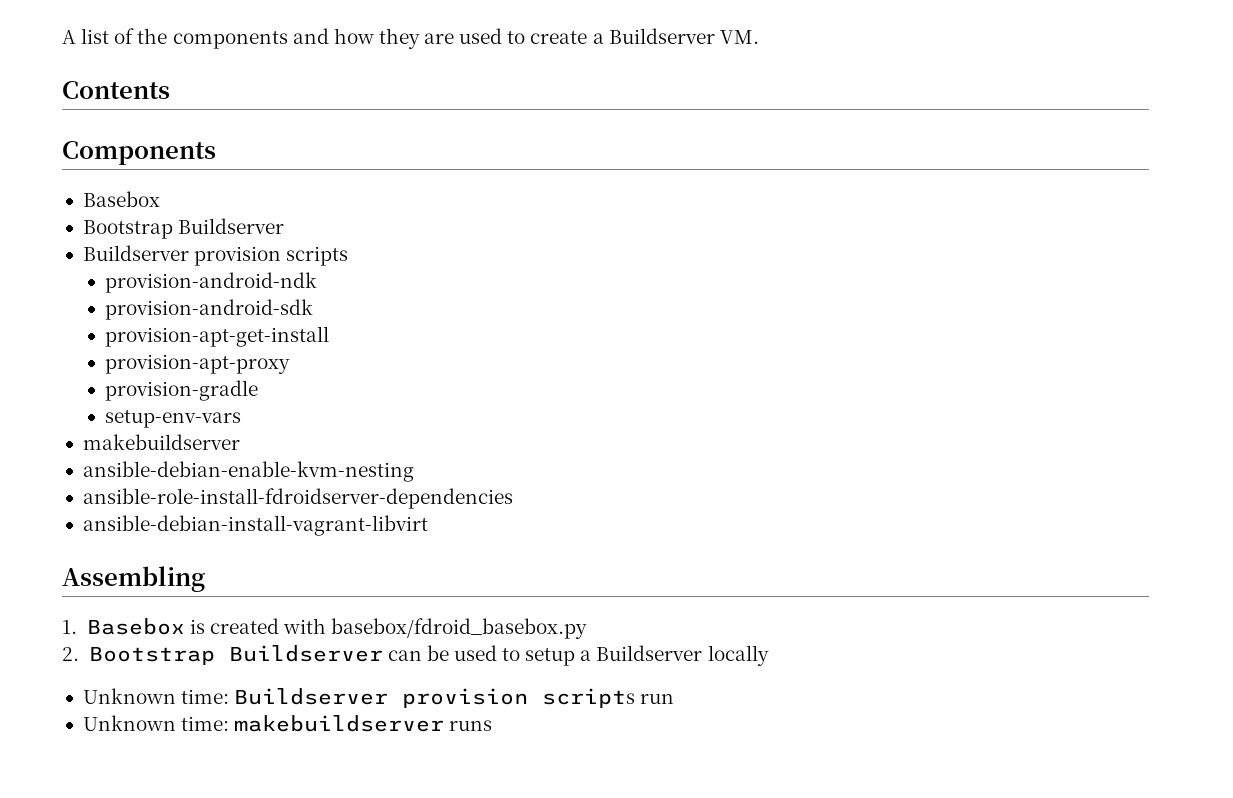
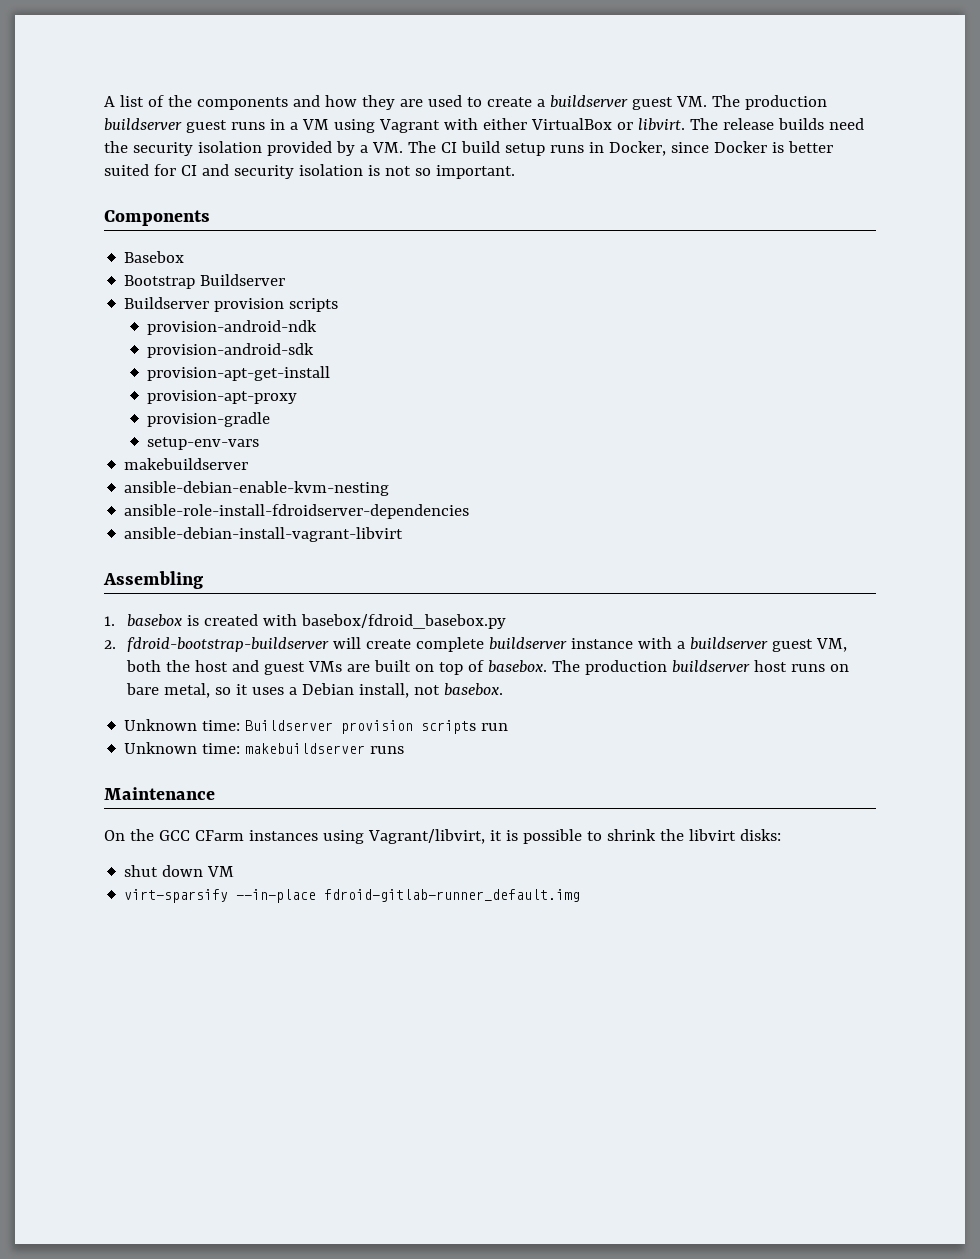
- A list of the components and how they are used to create a Buildserver VM.
- Contents
+ A list of the components and how they are used to create a buildserver guest VM. The production buildserver guest runs in a VM using Vagrant with either VirtualBox or libvirt. The release builds need the security isolation provided by a VM. The CI build setup runs in Docker, since Docker is better suited for CI and security isolation is not so important.
- 1. Basebox is created with basebox/fdroid_basebox.py
+ 1. basebox is created with basebox/fdroid_basebox.py
- 2. Bootstrap Buildserver can be used to setup a Buildserver locally
+ 2. fdroid-bootstrap-buildserver will create complete buildserver instance with a buildserver guest VM, both the host and guest VMs are built on top of basebox. The production buildserver host runs on bare metal, so it uses a Debian install, not basebox.
+ Maintenance
+ On the GCC CFarm instances using Vagrant/libvirt, it is possible to shrink the libvirt disks:
+ shut down VM
+ virt-sparsify --in-place fdroid-gitlab-runner_default.img

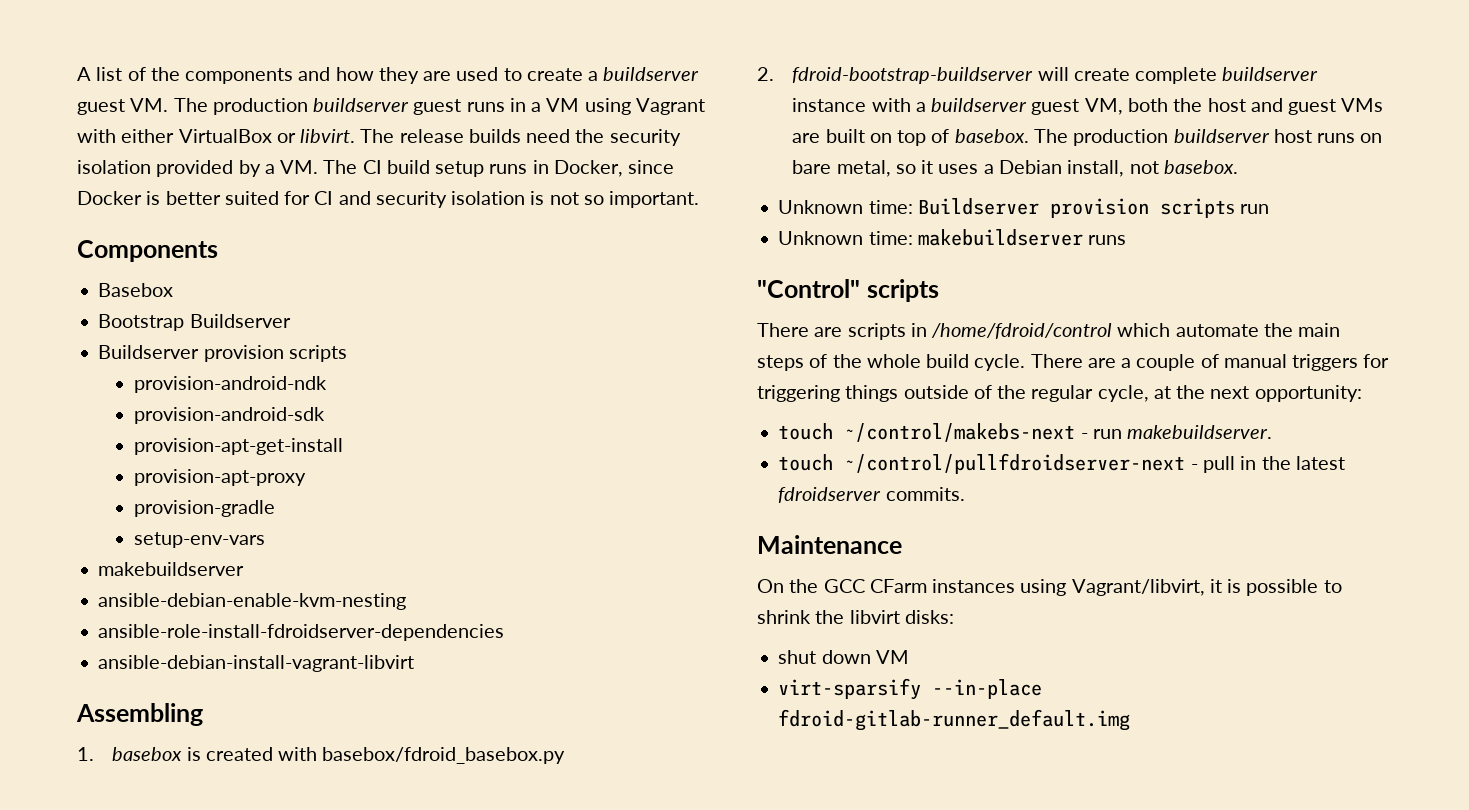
+ "Control" scripts
+ There are scripts in /home/fdroid/control which automate the main steps of the whole build cycle. There are a couple of manual triggers for triggering things outside of the regular cycle, at the next opportunity:
+ touch ~/control/makebs-next - run makebuildserver.
+ touch ~/control/pullfdroidserver-next - pull in the latest fdroidserver commits.

